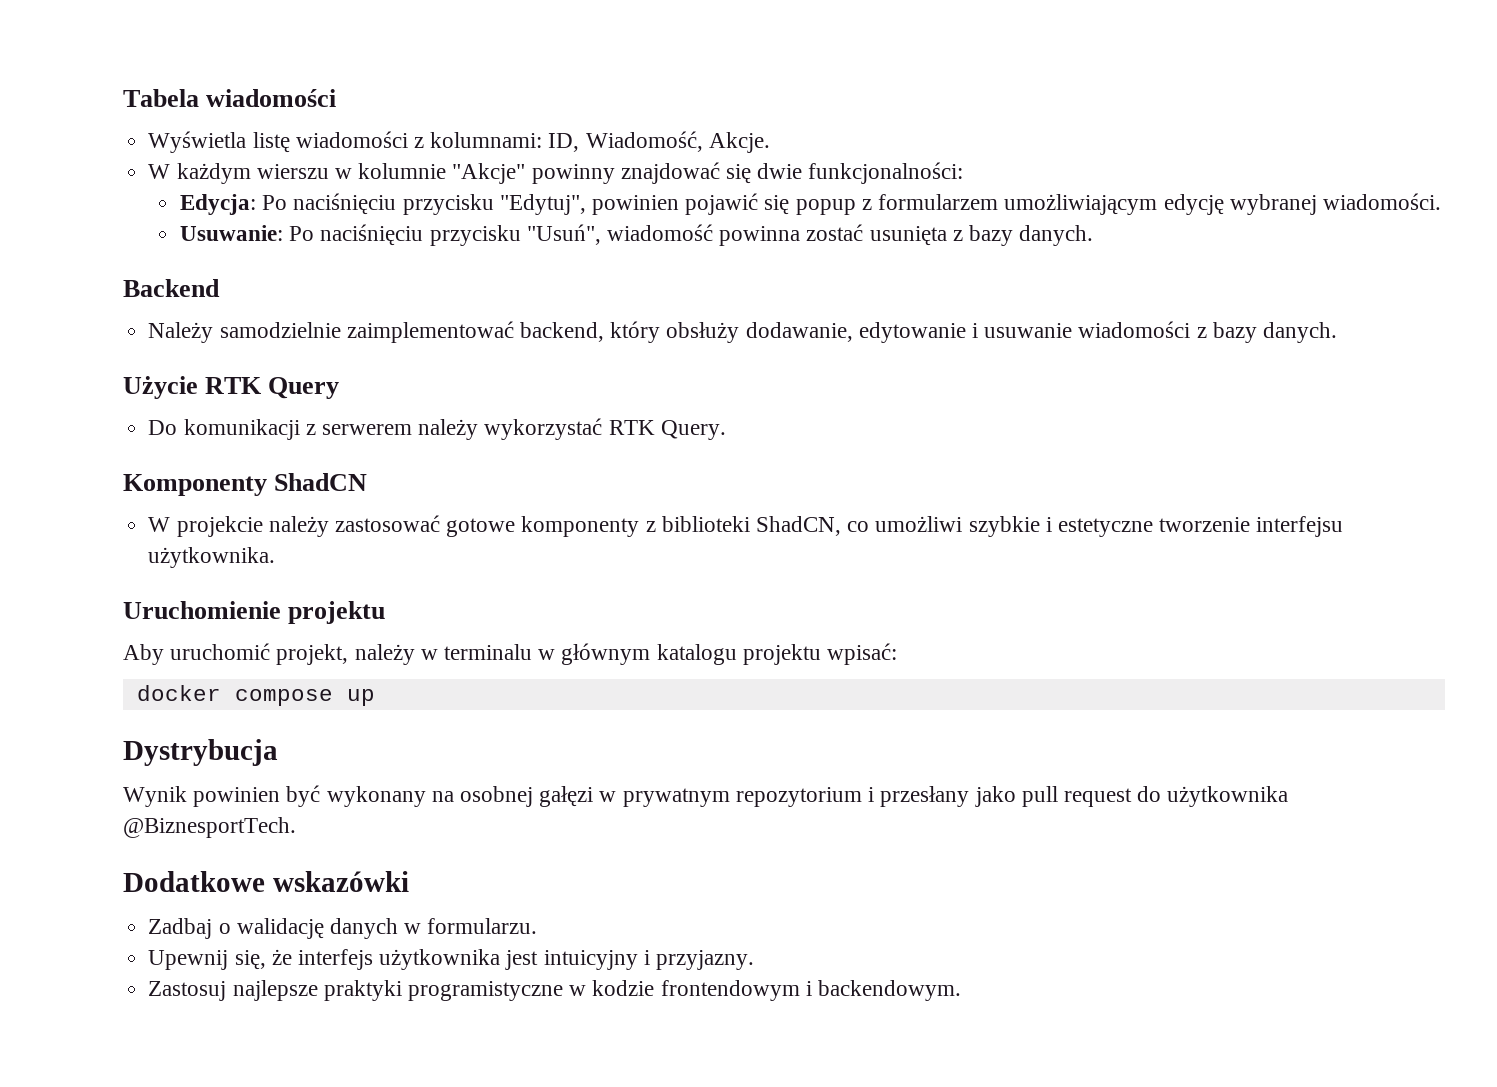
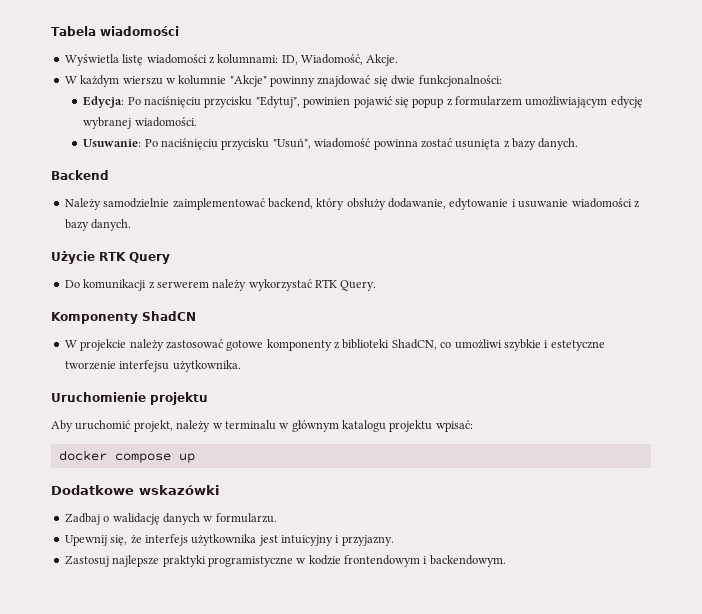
- Dystrybucja
- Wynik powinien być wykonany na osobnej gałęzi w prywatnym repozytorium i przesłany jako pull request do użytkownika @BiznesportTech.

